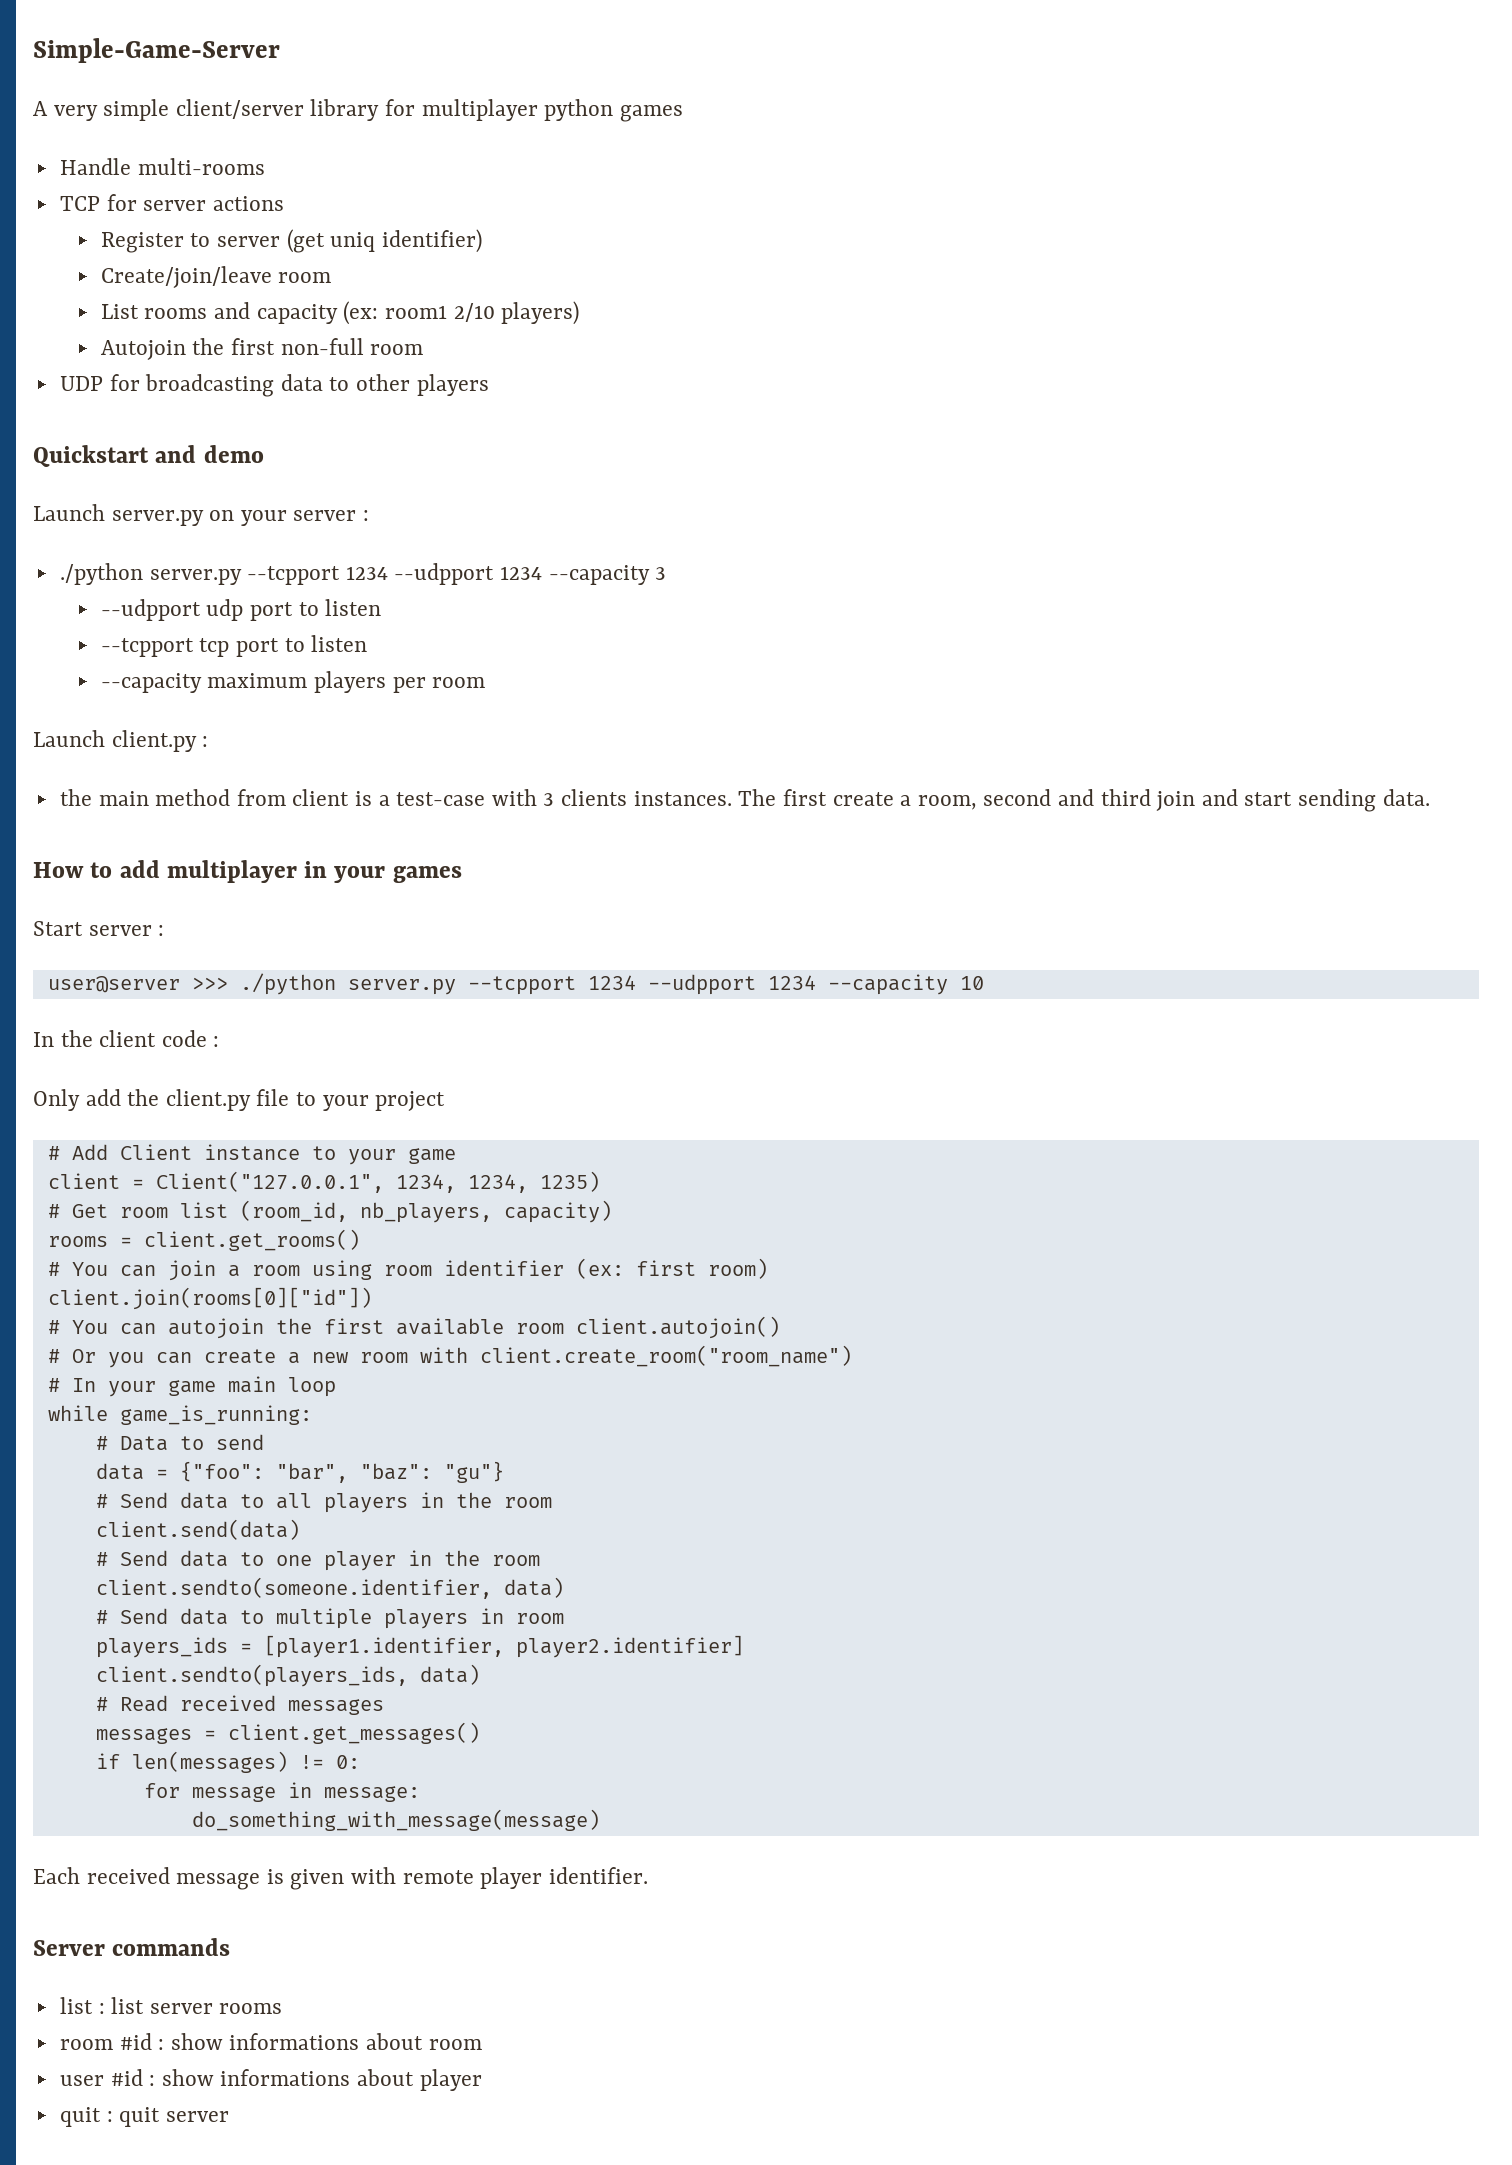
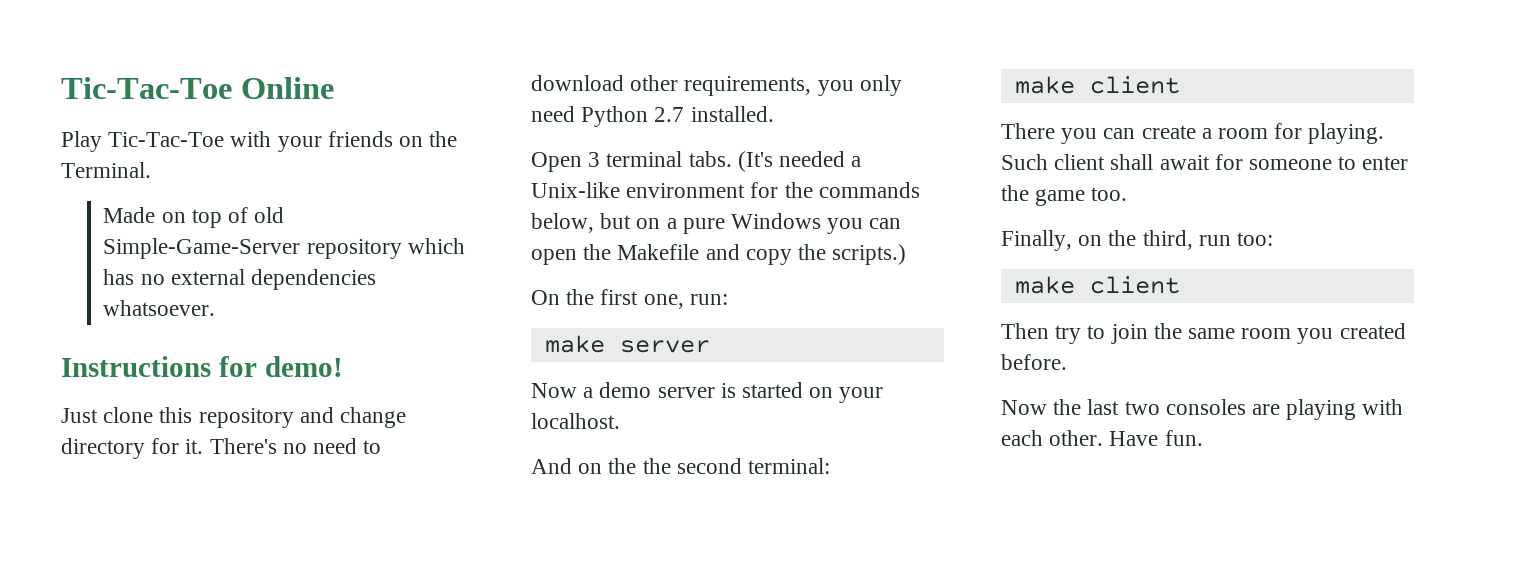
- Simple-Game-Server
- A very simple client/server library for multiplayer python games
- Handle multi-rooms
- TCP for server actions
- Register to server (get uniq identifier)
- Create/join/leave room
- List rooms and capacity (ex: room1 2/10 players)
- Autojoin the first non-full room
- UDP for broadcasting data to other players
- Quickstart and demo
- Launch server.py on your server :
- ./python server.py --tcpport 1234 --udpport 1234 --capacity 3
- --udpport udp port to listen
- --tcpport tcp port to listen
- --capacity maximum players per room
- Launch client.py :
- the main method from client is a test-case with 3 clients instances. The first create a room, second and third join and start sending data.
- How to add multiplayer in your games
- Start server :
- user@server >>> ./python server.py --tcpport 1234 --udpport 1234 --capacity 10
- In the client code :
- Only add the client.py file to your project
- # Add Client instance to your game
- client = Client("127.0.0.1", 1234, 1234, 1235)
- # Get room list (room_id, nb_players, capacity)
- rooms = client.get_rooms()
- # You can join a room using room identifier (ex: first room)
- client.join(rooms[0]["id"])
- # You can autojoin the first available room client.autojoin()
- # Or you can create a new room with client.create_room("room_name")
- # In your game main loop
- while game_is_running:
- # Data to send
- data = {"foo": "bar", "baz": "gu"}
- # Send data to all players in the room
- client.send(data)
- # Send data to one player in the room
- client.sendto(someone.identifier, data)
- # Send data to multiple players in room
- players_ids = [player1.identifier, player2.identifier]
- client.sendto(players_ids, data)
- # Read received messages
- messages = client.get_messages()
- if len(messages) != 0:
- for message in message:
- do_something_with_message(message)
- Each received message is given with remote player identifier.
- Server commands
- list : list server rooms
- room #id : show informations about room
- user #id : show informations about player
- quit : quit server
+ Tic-Tac-Toe Online
+ Play Tic-Tac-Toe with your friends on the Terminal.
+ Made on top of old Simple-Game-Server repository which has no external dependencies whatsoever.
+ Instructions for demo!
+ Just clone this repository and change directory for it. There's no need to download other requirements, you only need Python 2.7 installed.
+ Open 3 terminal tabs. (It's needed a Unix-like environment for the commands below, but on a pure Windows you can open the Makefile and copy the scripts.)
+ On the first one, run:
+ make server
+ Now a demo server is started on your localhost.
+ And on the the second terminal:
+ make client
+ There you can create a room for playing. Such client shall await for someone to enter the game too.
+ Finally, on the third, run too:
+ make client
+ Then try to join the same room you created before.
+ Now the last two consoles are playing with each other. Have fun.

